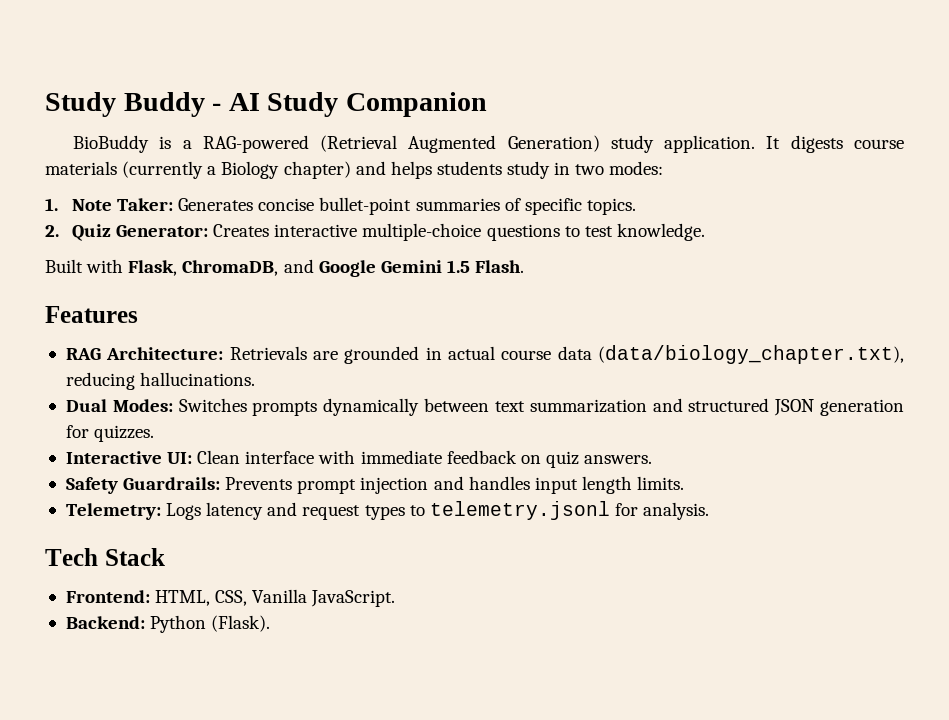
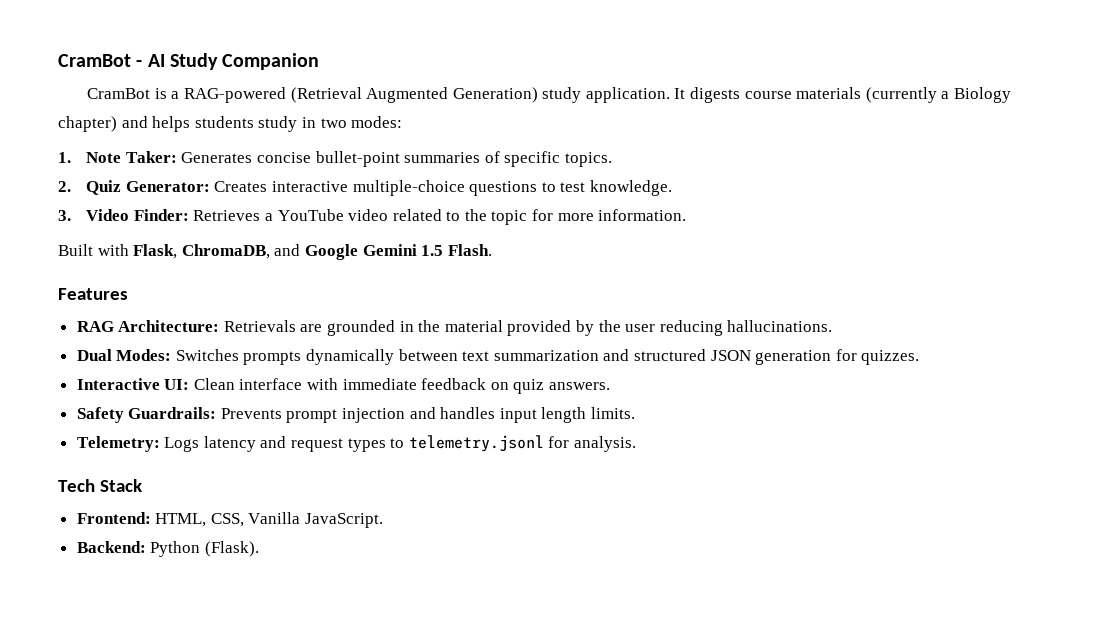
- Study Buddy - AI Study Companion
+ CramBot - AI Study Companion
- BioBuddy is a RAG-powered (Retrieval Augmented Generation) study application.
+ CramBot is a RAG-powered (Retrieval Augmented Generation) study application.
+ 3. Video Finder: Retrieves a YouTube video related to the topic for more information.
- RAG Architecture: Retrievals are grounded in actual course data (data/biology_chapter.txt), reducing hallucinations.
+ RAG Architecture: Retrievals are grounded in the material provided by the user reducing hallucinations.

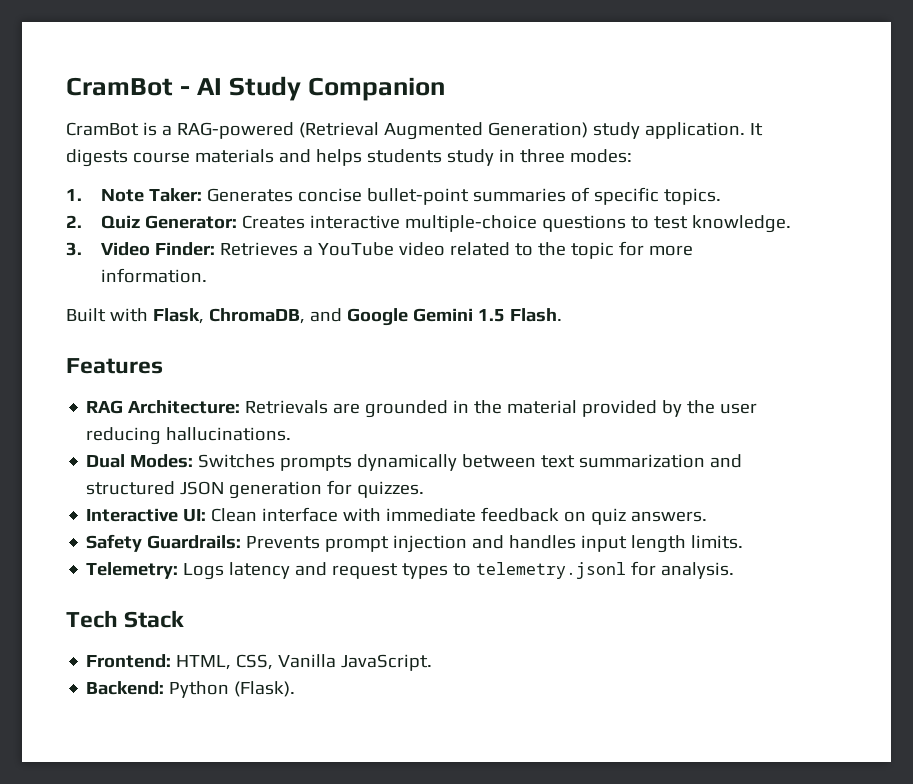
- It digests course materials (currently a Biology chapter) and helps students study in two modes:
+ It digests course materials and helps students study in three modes:

